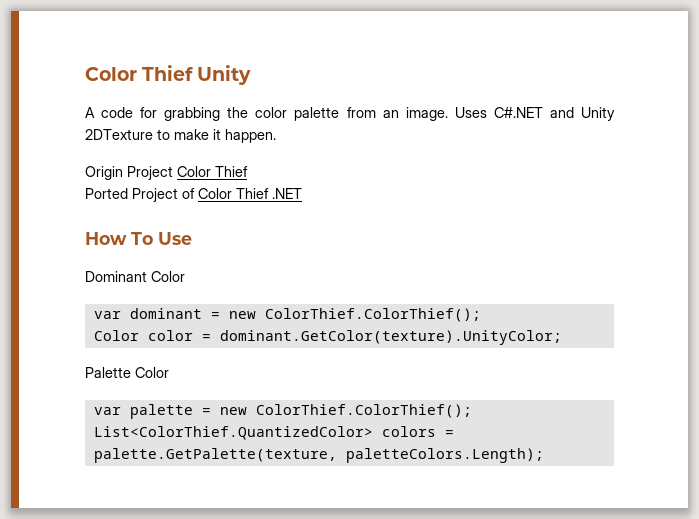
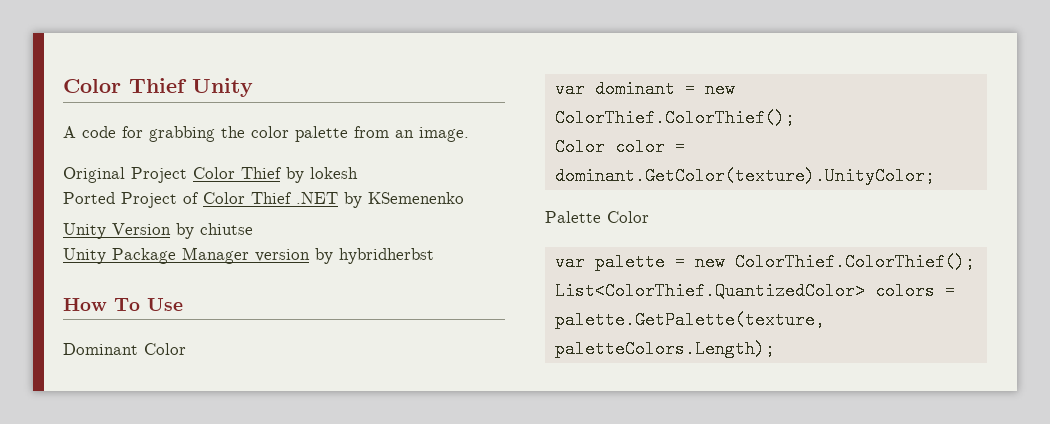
- A code for grabbing the color palette from an image. Uses C#.NET and Unity 2DTexture to make it happen.
- Origin Project Color Thief
+ A code for grabbing the color palette from an image.
+ Original Project Color Thief by lokesh
- Ported Project of Color Thief .NET
+ Ported Project of Color Thief .NET by KSemenenko
+ Unity Version by chiutse
+ Unity Package Manager version by hybridherbst

